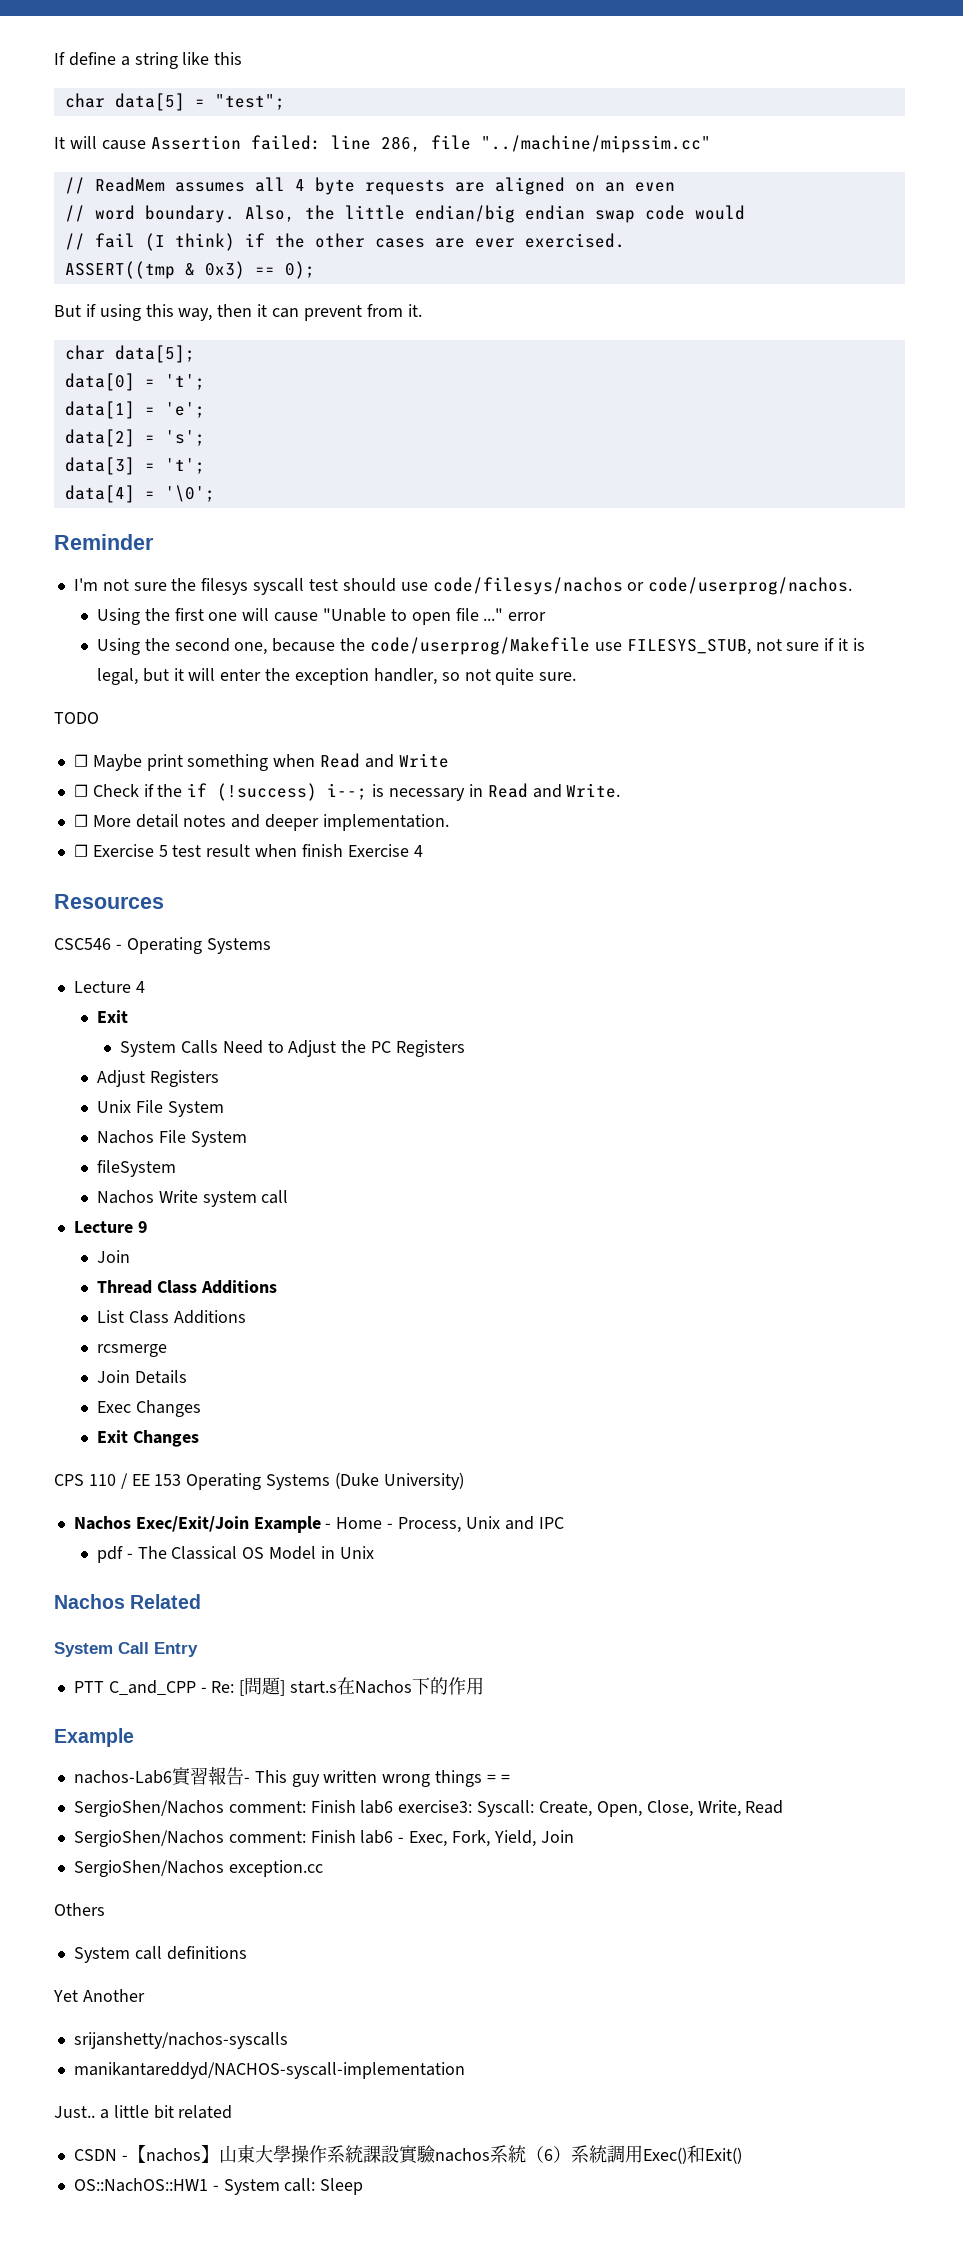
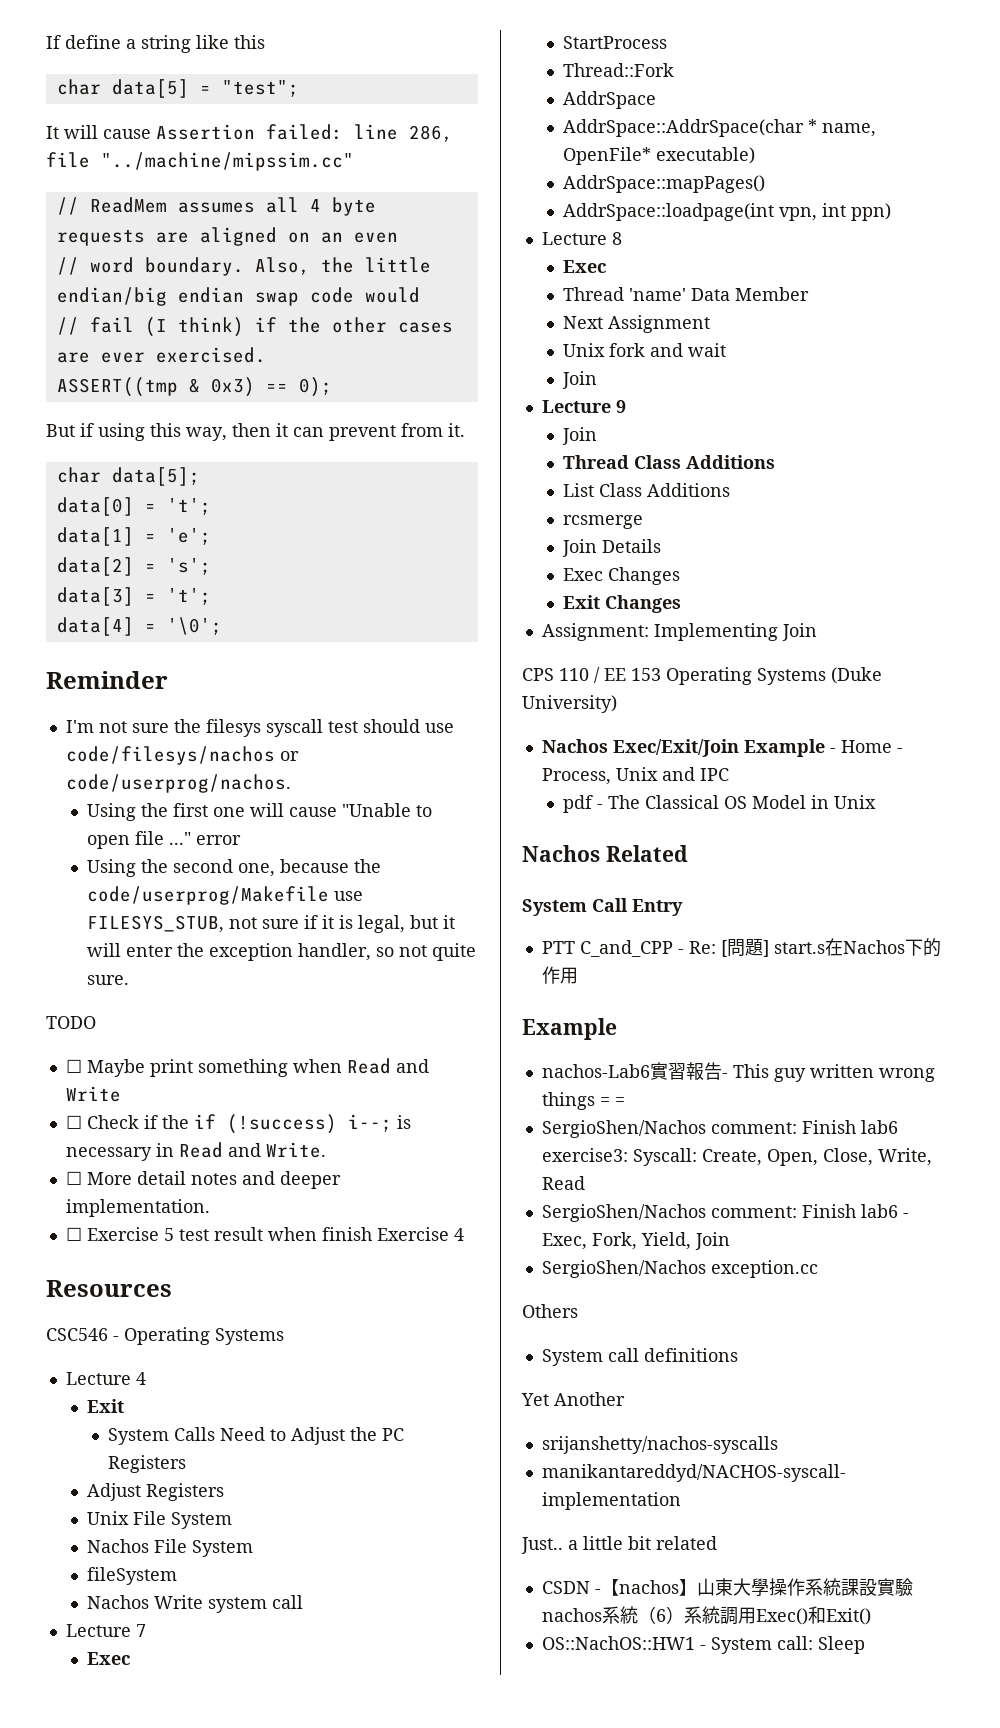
+ Lecture 7
+ Exec
+ StartProcess
+ Thread::Fork
+ AddrSpace
+ AddrSpace::AddrSpace(char * name, OpenFile* executable)
+ AddrSpace::mapPages()
+ AddrSpace::loadpage(int vpn, int ppn)
+ Lecture 8
+ Exec
+ Thread 'name' Data Member
+ Next Assignment
+ Unix fork and wait
+ Join
+ Assignment: Implementing Join

